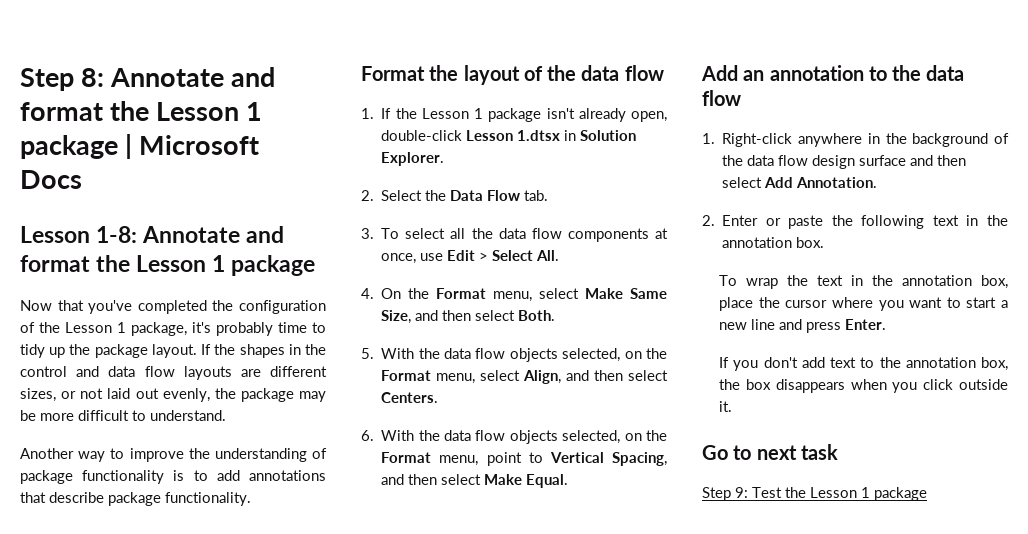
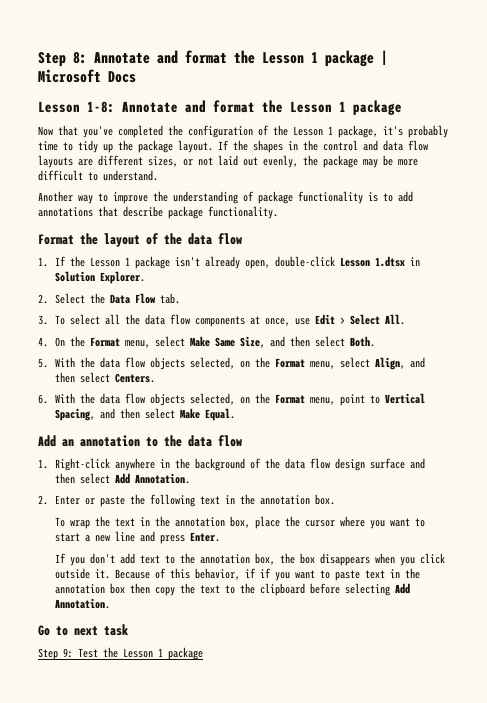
+ Because of this behavior, if if you want to paste text in the annotation box then copy the text to the clipboard before selecting Add Annotation.

